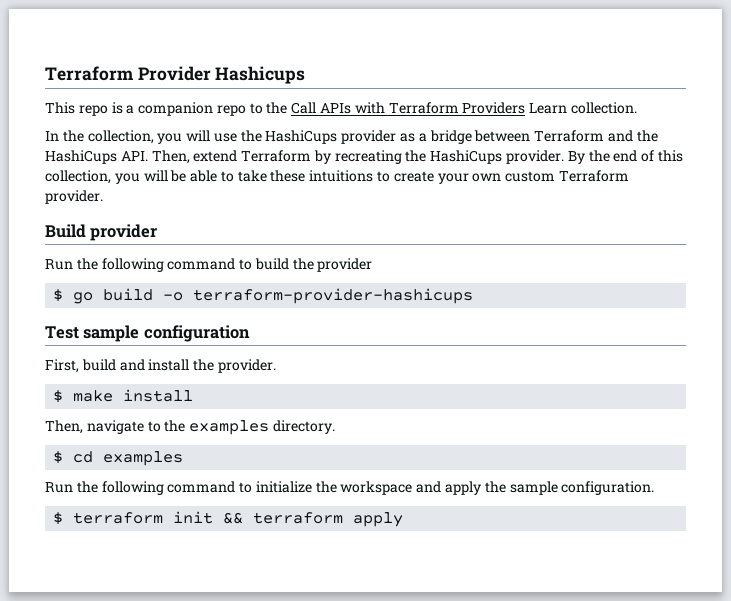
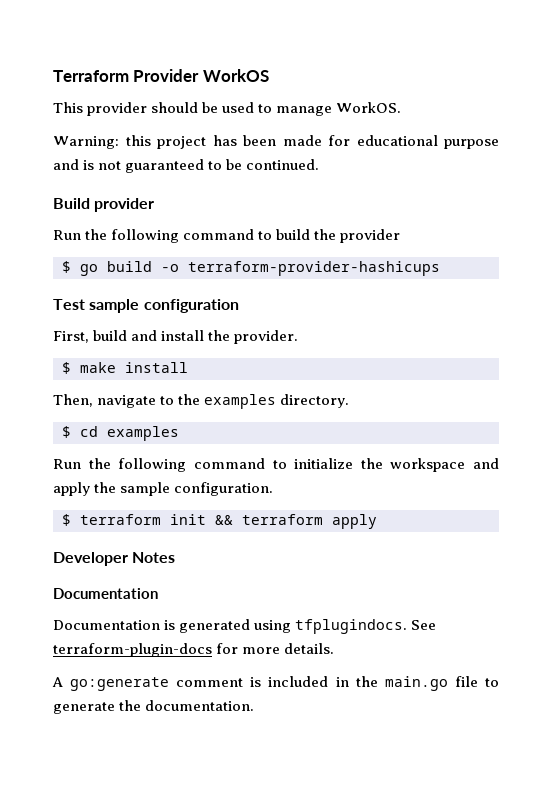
- Terraform Provider Hashicups
+ Terraform Provider WorkOS
- This repo is a companion repo to the Call APIs with Terraform Providers Learn collection.
- In the collection, you will use the HashiCups provider as a bridge between Terraform and the HashiCups API. Then, extend Terraform by recreating the HashiCups provider. By the end of this collection, you will be able to take these intuitions to create your own custom Terraform provider.
+ This provider should be used to manage WorkOS.
+ Warning: this project has been made for educational purpose and is not guaranteed to be continued.
+ Developer Notes
+ Documentation
+ Documentation is generated using tfplugindocs. See terraform-plugin-docs for more details.
+ A go:generate comment is included in the main.go file to generate the documentation.

